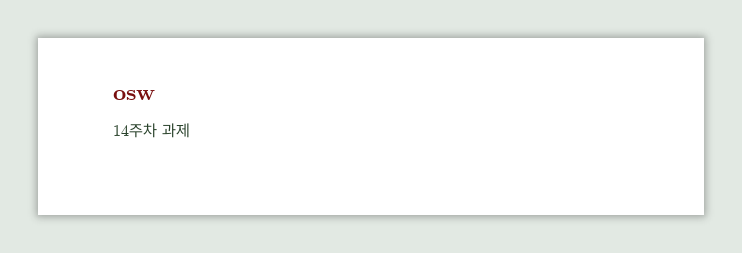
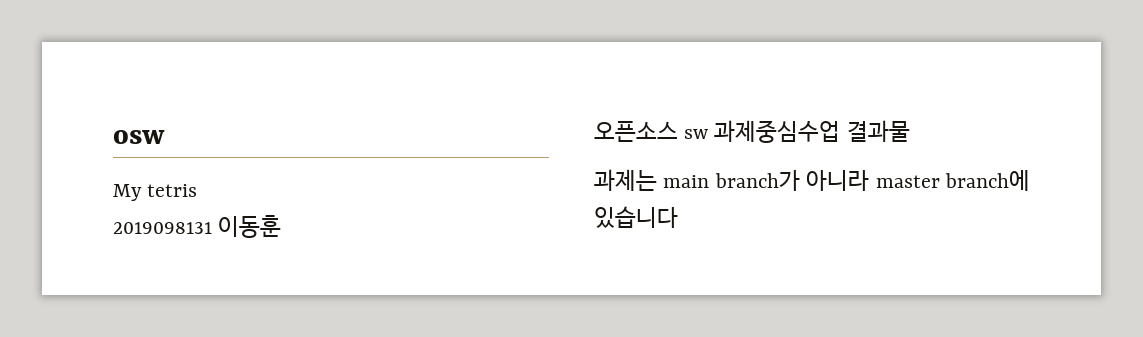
- 14주차 과제
+ My tetris
+ 2019098131 이동훈
+ 오픈소스 sw 과제중심수업 결과물
+ 과제는 main branch가 아니라 master branch에 있습니다

